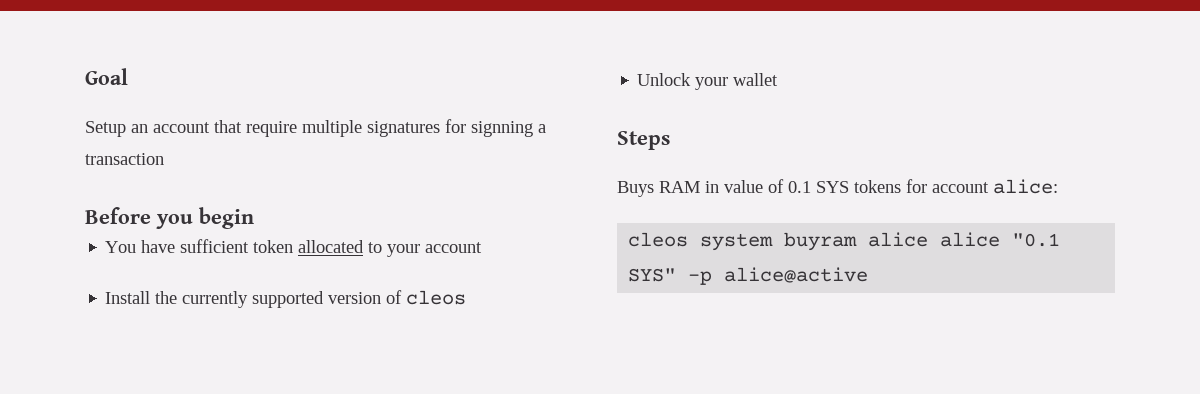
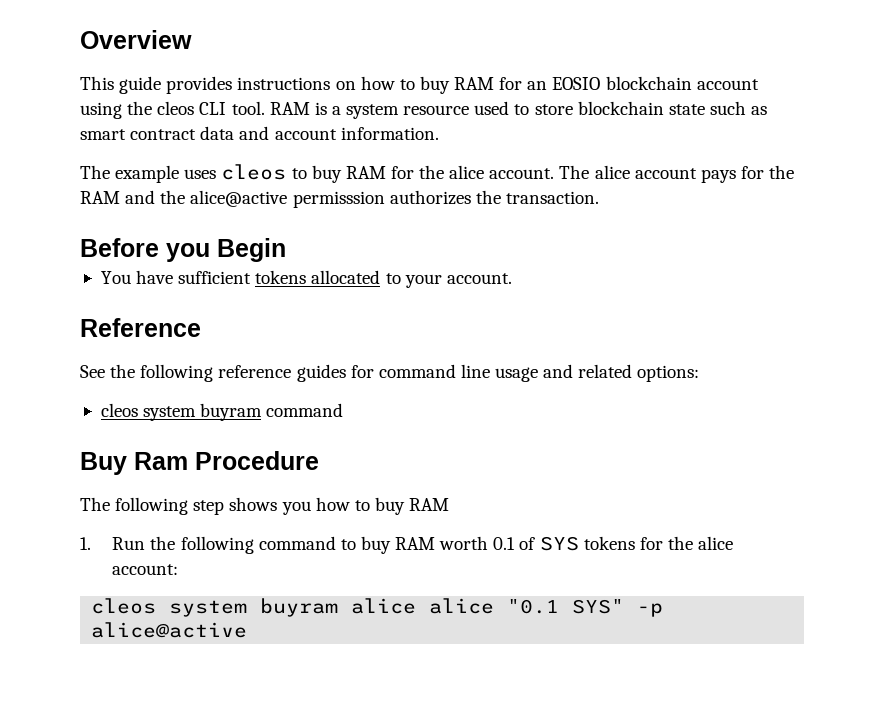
- Goal
- Setup an account that require multiple signatures for signning a transaction
+ Overview
+ This guide provides instructions on how to buy RAM for an EOSIO blockchain account using the cleos CLI tool. RAM is a system resource used to store blockchain state such as smart contract data and account information.
+ The example uses cleos to buy RAM for the alice account. The alice account pays for the RAM and the alice@active permisssion authorizes the transaction.
- Before you begin
+ Before you Begin
- You have sufficient token allocated to your account
- Install the currently supported version of cleos
- Unlock your wallet
- Steps
- Buys RAM in value of 0.1 SYS tokens for account alice:
+ You have sufficient tokens allocated to your account.
+ Reference
+ See the following reference guides for command line usage and related options:
+ cleos system buyram command
+ Buy Ram Procedure
+ The following step shows you how to buy RAM
+ 1. Run the following command to buy RAM worth 0.1 of SYS tokens for the alice account:

